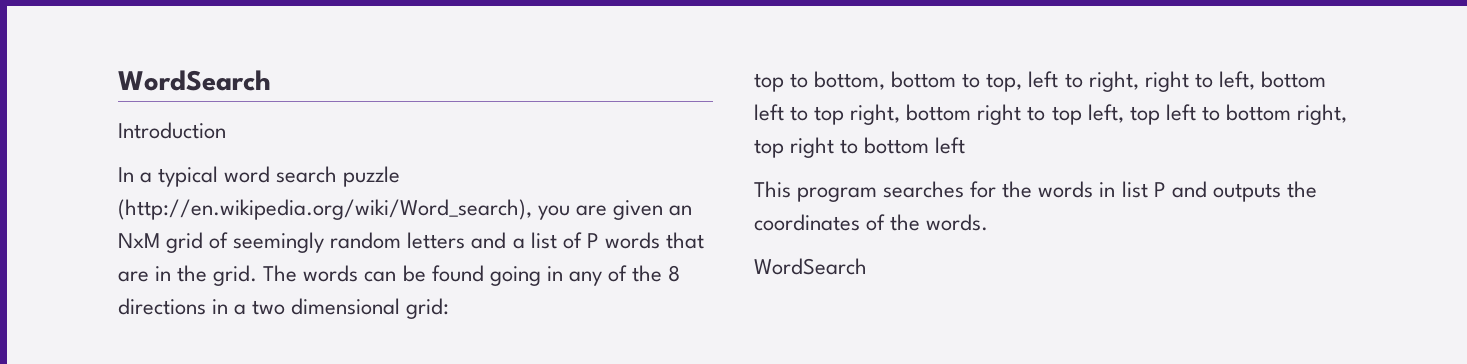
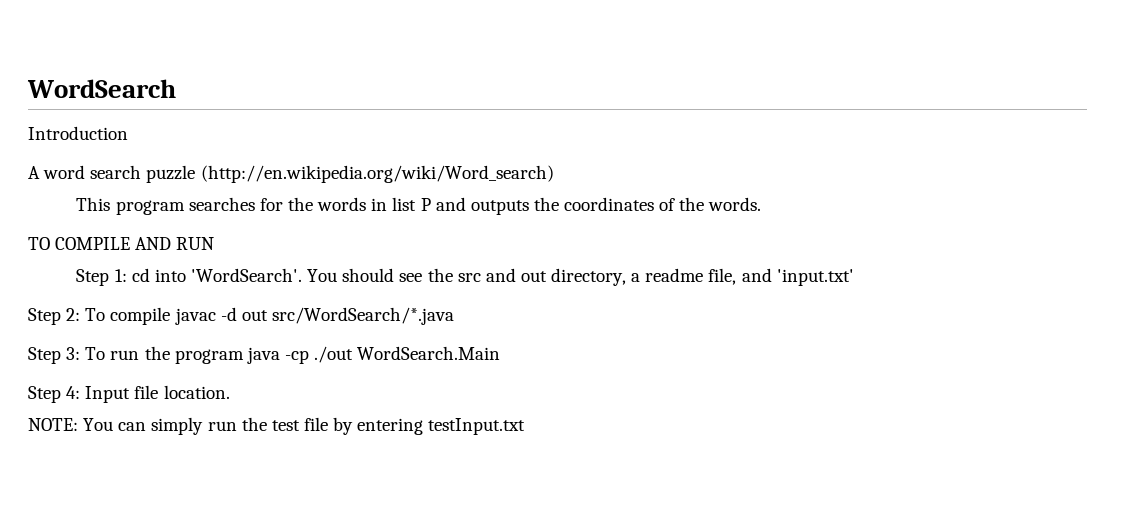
- In a typical word search puzzle (http://en.wikipedia.org/wiki/Word_search), you are given an NxM grid of seemingly random letters and a list of P words that are in the grid. The words can be found going in any of the 8 directions in a two dimensional grid:
- top to bottom, bottom to top, left to right, right to left, bottom left to top right, bottom right to top left, top left to bottom right, top right to bottom left
+ A word search puzzle (http://en.wikipedia.org/wiki/Word_search)
  This program searches for the words in list P and outputs the coordinates of the words.
- WordSearch
+ TO COMPILE AND RUN
+ Step 1: cd into 'WordSearch'. You should see the src and out directory, a readme file, and 'input.txt'
+ Step 2: To compile javac -d out src/WordSearch/*.java
+ Step 3: To run the program java -cp ./out WordSearch.Main
+ Step 4: Input file location.
+ NOTE: You can simply run the test file by entering testInput.txt

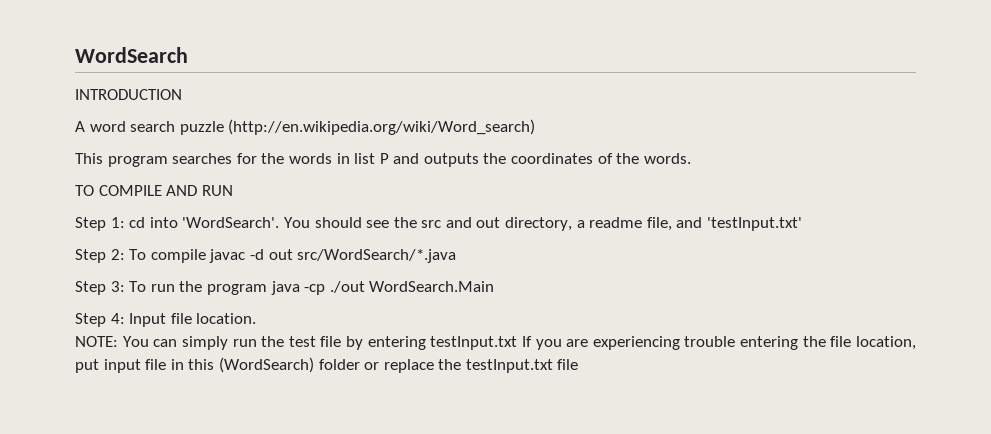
- Introduction
+ INTRODUCTION
- You should see the src and out directory, a readme file, and 'input.txt'
+ You should see the src and out directory, a readme file, and 'testInput.txt'
- NOTE: You can simply run the test file by entering testInput.txt
+ NOTE: You can simply run the test file by entering testInput.txt If you are experiencing trouble entering the file location, put input file in this (WordSearch) folder or replace the testInput.txt file

